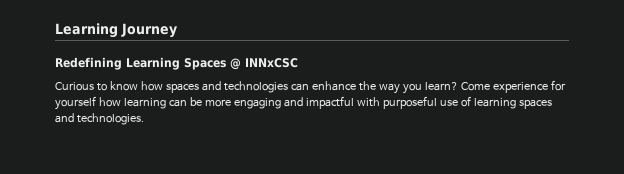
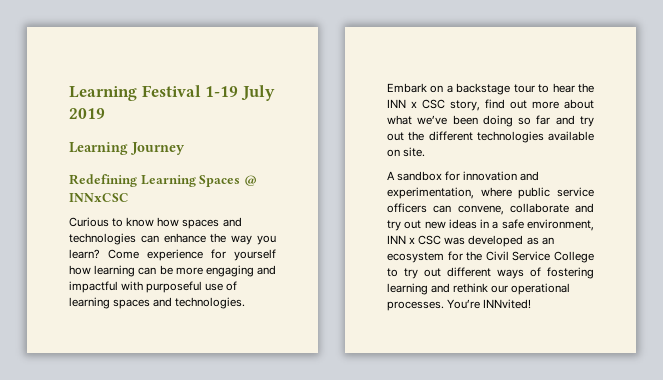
+ Learning Festival 1-19 July 2019
+ Embark on a backstage tour to hear the INN x CSC story, find out more about what we’ve been doing so far and try out the different technologies available on site.
+ A sandbox for innovation and experimentation, where public service officers can convene, collaborate and try out new ideas in a safe environment, INN x CSC was developed as an ecosystem for the Civil Service College to try out different ways of fostering learning and rethink our operational processes. You’re INNvited!

